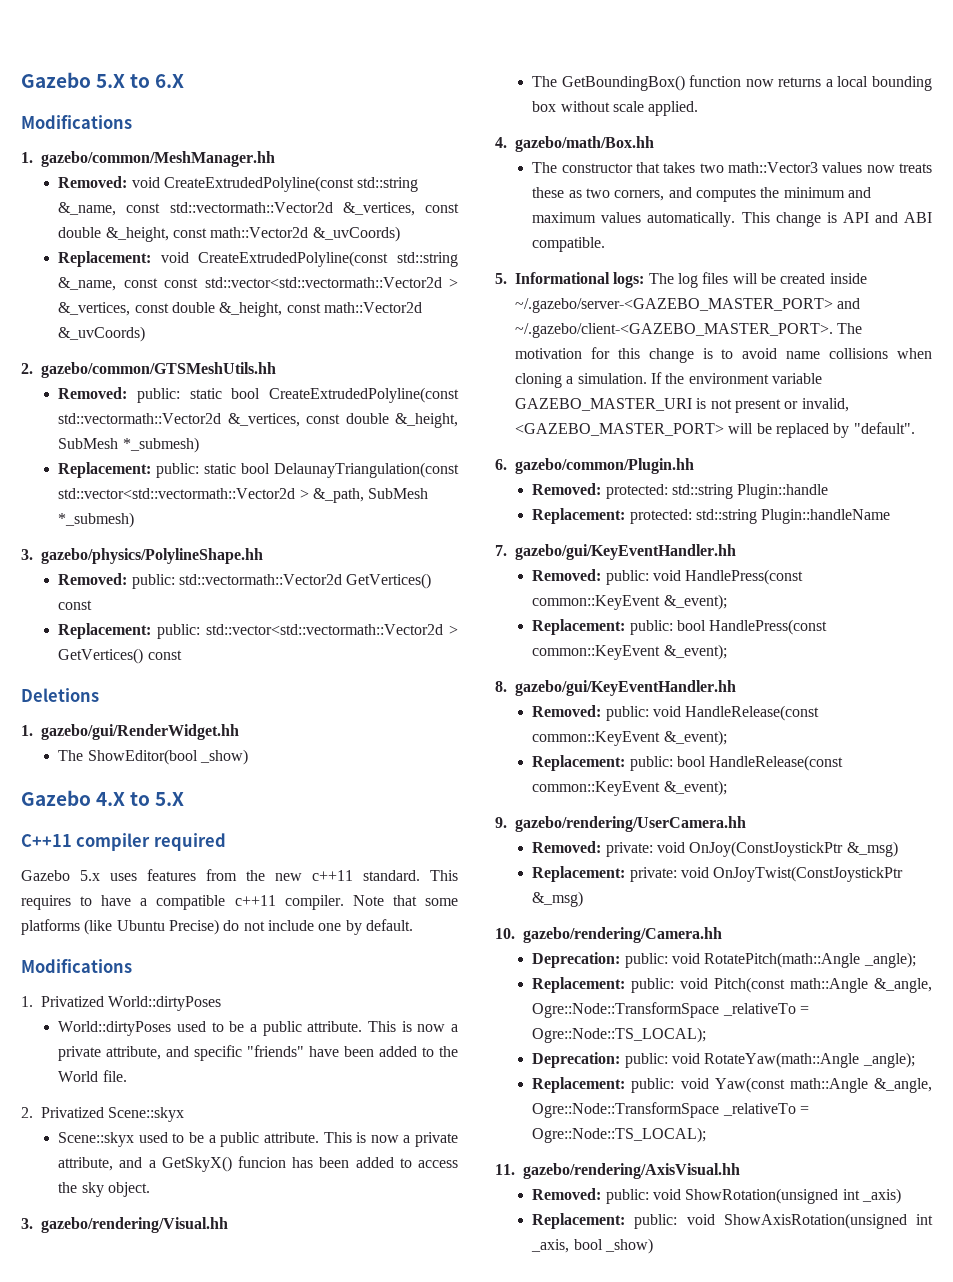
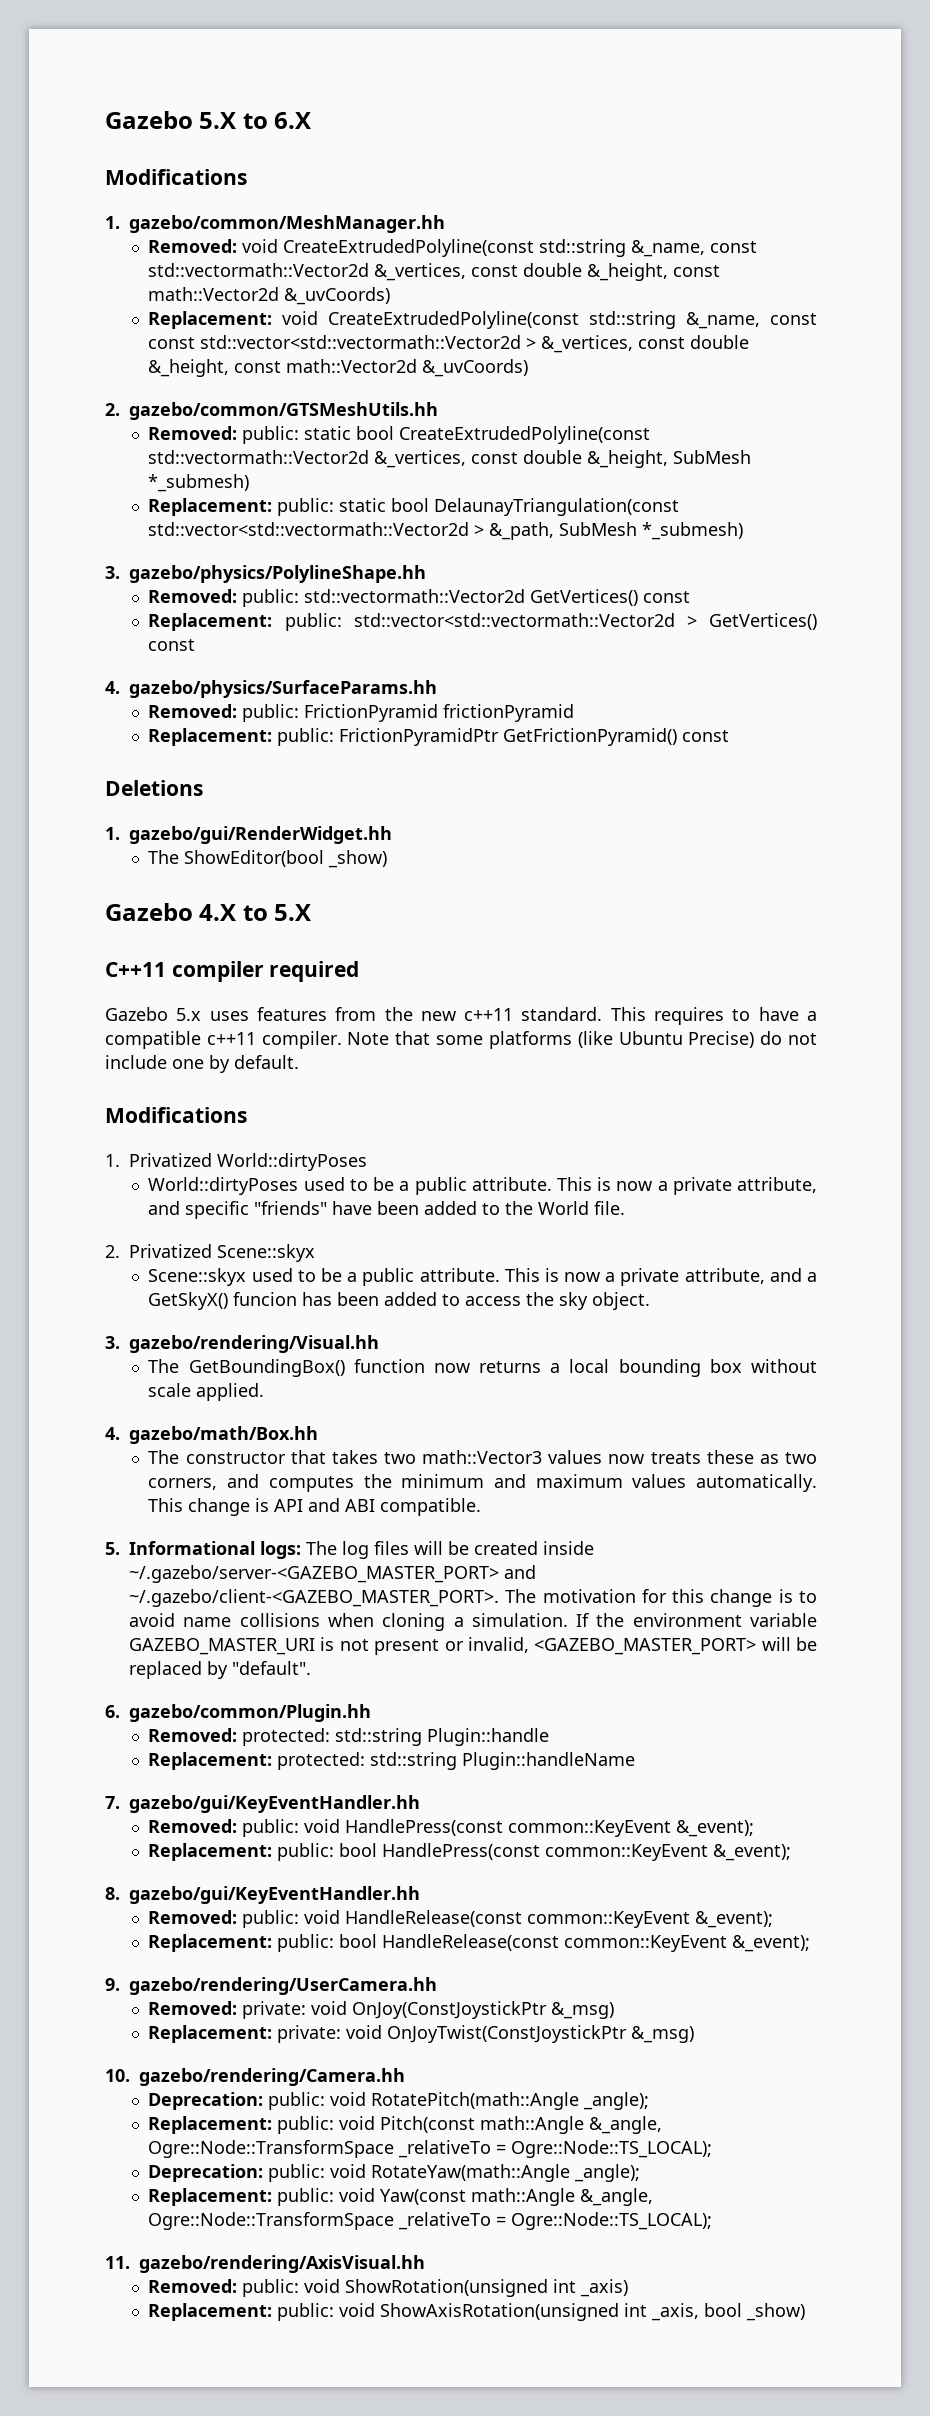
+ 4. gazebo/physics/SurfaceParams.hh
+ Removed: public: FrictionPyramid frictionPyramid
+ Replacement: public: FrictionPyramidPtr GetFrictionPyramid() const

